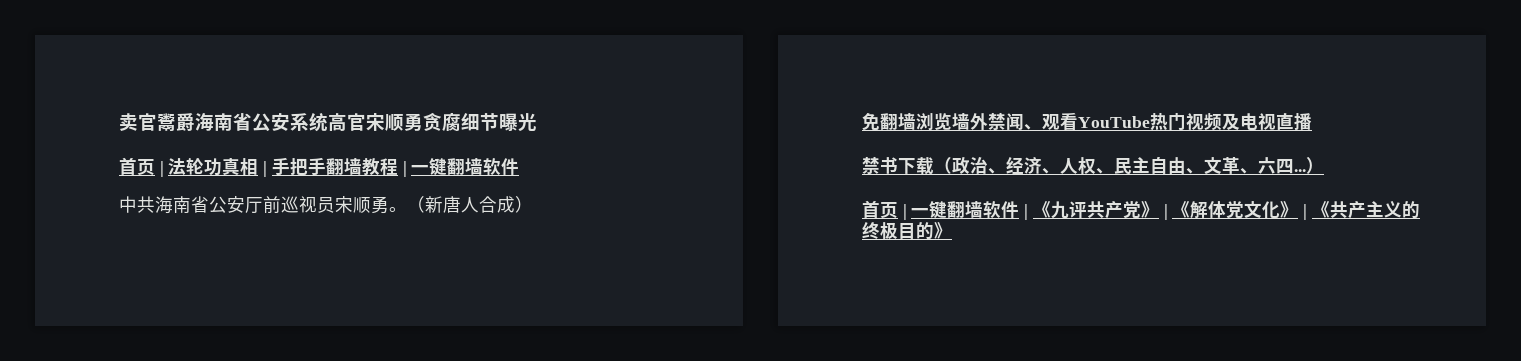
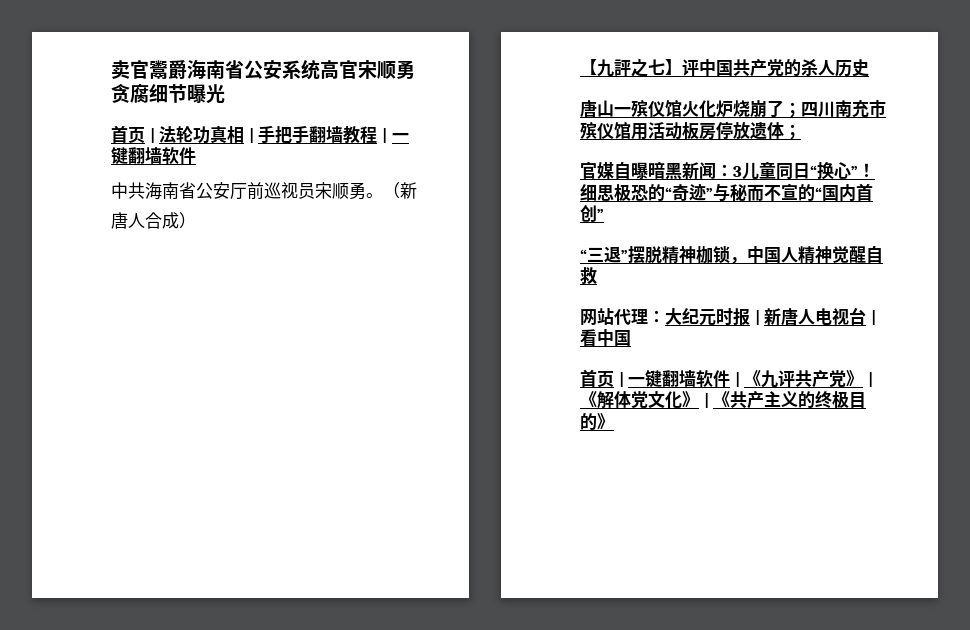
- 免翻墙浏览墙外禁闻、观看YouTube热门视频及电视直播
- 禁书下载（政治、经济、人权、民主自由、文革、六四...）
+ 【九評之七】评中国共产党的杀人历史
+ 唐山一殡仪馆火化炉烧崩了；四川南充市殡仪馆用活动板房停放遗体；
+ 官媒自曝暗黑新闻：3儿童同日“换心”！细思极恐的“奇迹”与秘而不宣的“国内首创”
+ “三退”摆脱精神枷锁，中国人精神觉醒自救
+ 网站代理：大纪元时报 | 新唐人电视台 | 看中国

